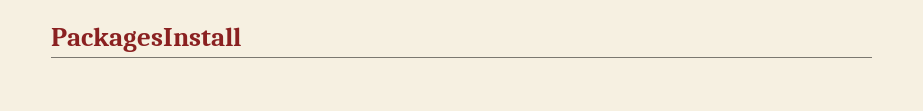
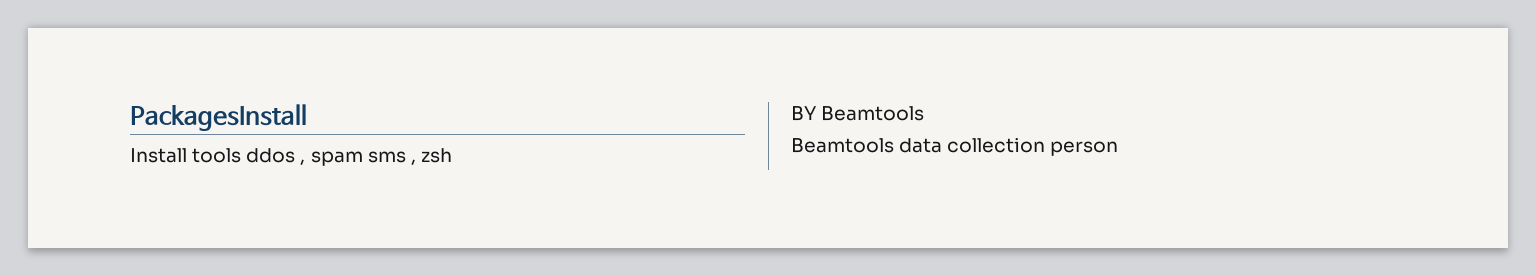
+ Install tools ddos , spam sms , zsh
+ BY Beamtools
+ Beamtools data collection person

